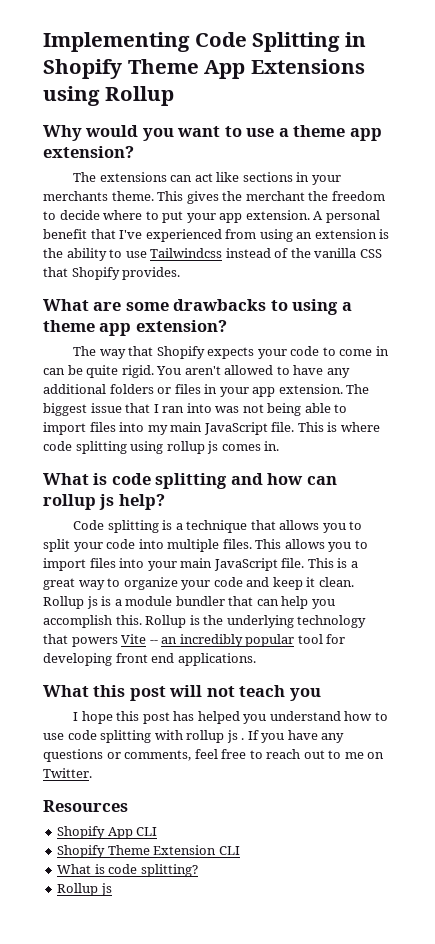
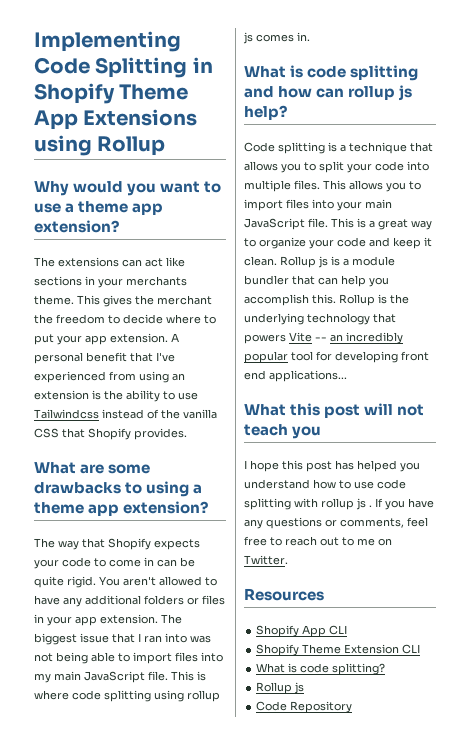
- Rollup is the underlying technology that powers Vite -- an incredibly popular tool for developing front end applications.
+ Rollup is the underlying technology that powers Vite -- an incredibly popular tool for developing front end applications...
+ Code Repository

